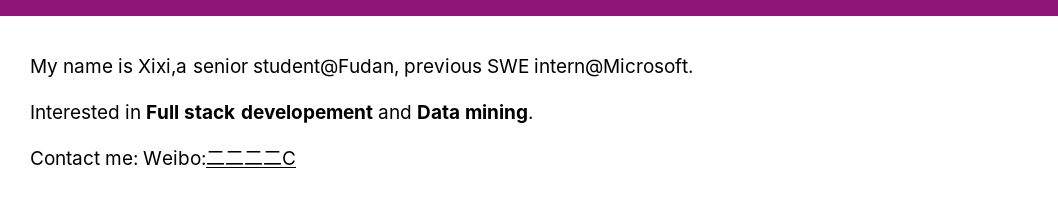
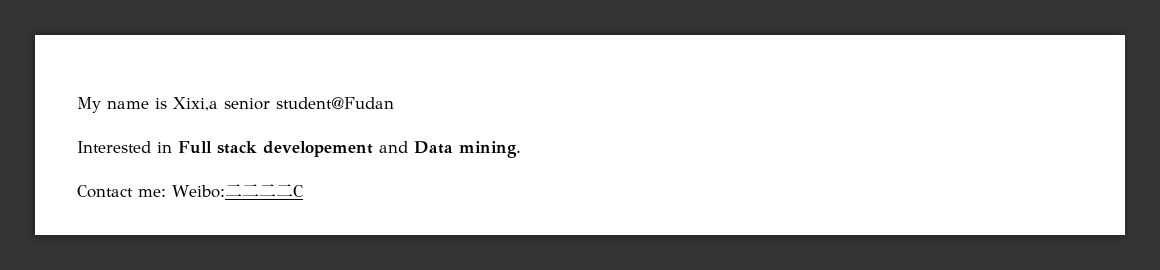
- My name is Xixi,a senior student@Fudan, previous SWE intern@Microsoft.
+ My name is Xixi,a senior student@Fudan

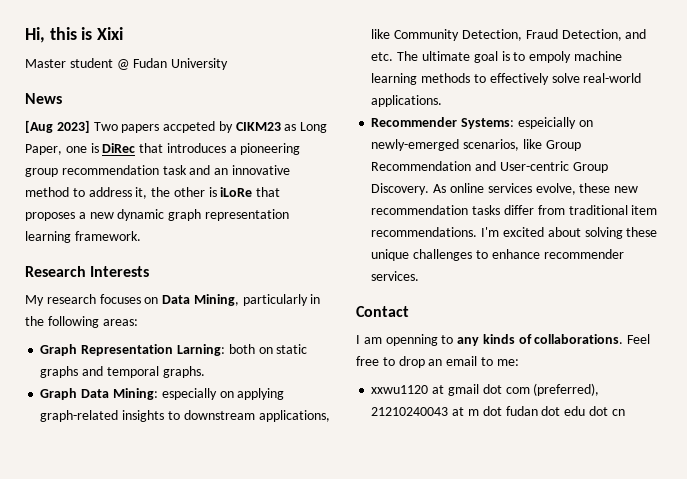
- My name is Xixi,a senior student@Fudan
- Interested in Full stack developement and Data mining.
- Contact me: Weibo:二二二二C
+ Hi, this is Xixi
+ Master student @ Fudan University
+ News
+ [Aug 2023] Two papers accpeted by CIKM23 as Long Paper, one is DiRec that introduces a pioneering group recommendation task and an innovative method to address it, the other is iLoRe that proposes a new dynamic graph representation learning framework.
+ Research Interests
+ My research focuses on Data Mining, particularly in the following areas:
+ Graph Representation Larning: both on static graphs and temporal graphs.
+ Graph Data Mining: especially on applying graph-related insights to downstream applications, like Community Detection, Fraud Detection, and etc. The ultimate goal is to empoly machine learning methods to effectively solve real-world applications.
+ Recommender Systems: espeicially on newly-emerged scenarios, like Group Recommendation and User-centric Group Discovery. As online services evolve, these new recommendation tasks differ from traditional item recommendations. I'm excited about solving these unique challenges to enhance recommender services.
+ Contact
+ I am openning to any kinds of collaborations. Feel free to drop an email to me:
+ xxwu1120 at gmail dot com (preferred), 21210240043 at m dot fudan dot edu dot cn

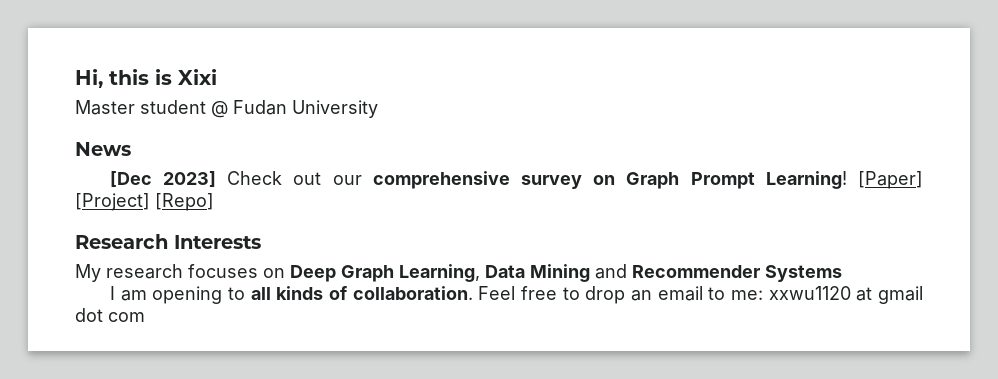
- [Aug 2023] Two papers accpeted by CIKM23 as Long Paper, one is DiRec that introduces a pioneering group recommendation task and an innovative method to address it, the other is iLoRe that proposes a new dynamic graph representation learning framework.
+ [Dec 2023] Check out our comprehensive survey on Graph Prompt Learning! [Paper] [Project] [Repo]
- My research focuses on Data Mining, particularly in the following areas:
- Graph Representation Larning: both on static graphs and temporal graphs.
- Graph Data Mining: especially on applying graph-related insights to downstream applications, like Community Detection, Fraud Detection, and etc. The ultimate goal is to empoly machine learning methods to effectively solve real-world applications.
- Recommender Systems: espeicially on newly-emerged scenarios, like Group Recommendation and User-centric Group Discovery. As online services evolve, these new recommendation tasks differ from traditional item recommendations. I'm excited about solving these unique challenges to enhance recommender services.
- Contact
+ My research focuses on Deep Graph Learning, Data Mining and Recommender Systems
- I am openning to any kinds of collaborations.
+ I am opening to all kinds of collaboration.
- Feel free to drop an email to me:
- xxwu1120 at gmail dot com (preferred), 21210240043 at m dot fudan dot edu dot cn
+ Feel free to drop an email to me: xxwu1120 at gmail dot com

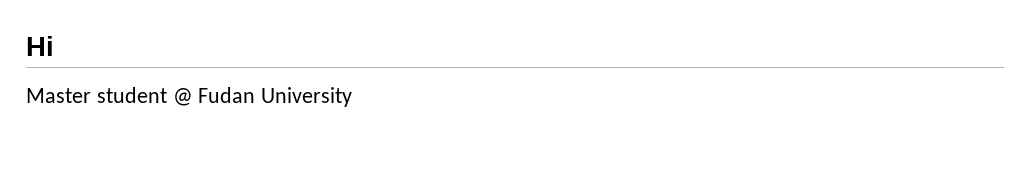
- Hi, this is Xixi
+ Hi
- News
- [Dec 2023] Check out our comprehensive survey on Graph Prompt Learning! [Paper] [Project] [Repo]
- Research Interests
- My research focuses on Deep Graph Learning, Data Mining and Recommender Systems
- I am opening to all kinds of collaboration. Feel free to drop an email to me: xxwu1120 at gmail dot com

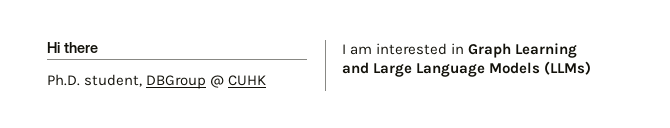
- Hi
- Master student @ Fudan University
+ Hi there
+ Ph.D. student, DBGroup @ CUHK
+ I am interested in Graph Learning and Large Language Models (LLMs)

